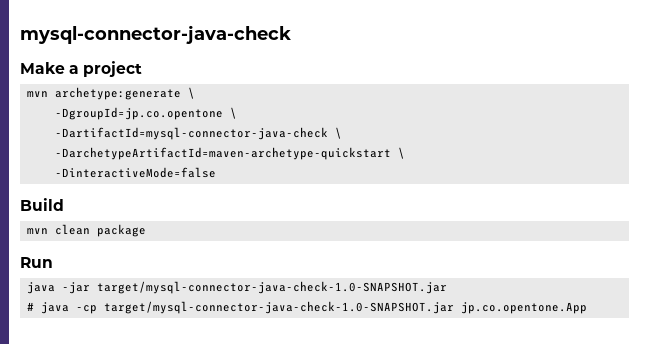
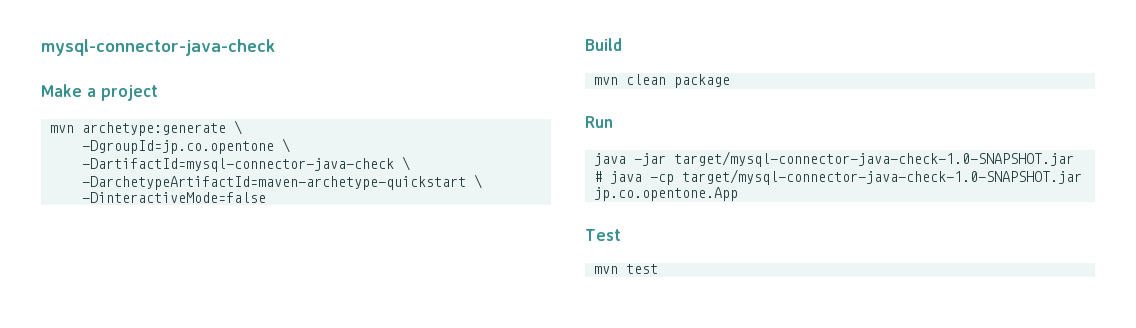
+ Test
+ mvn test

